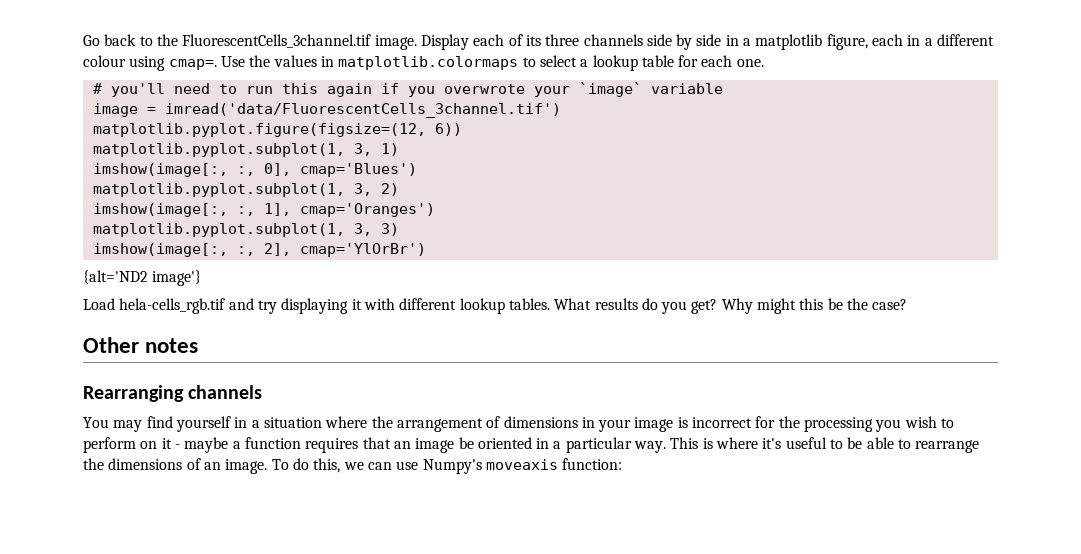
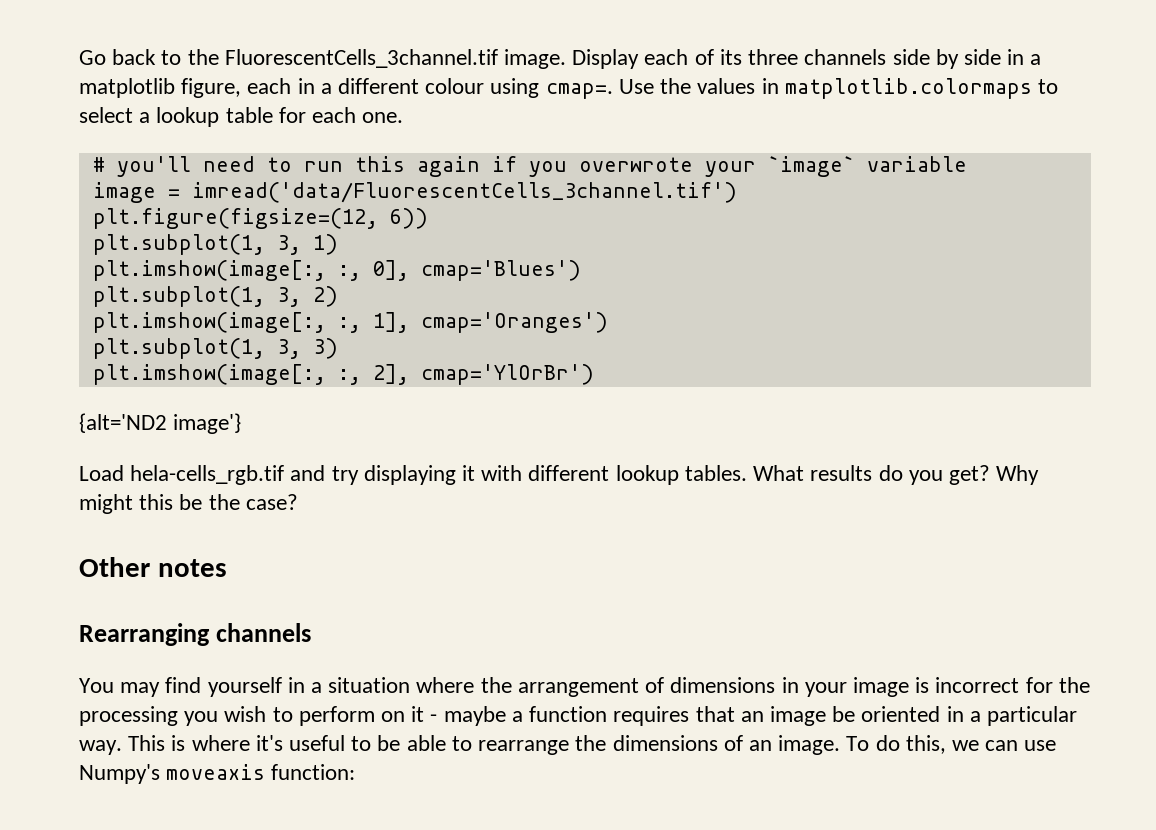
- matplotlib.pyplot.figure(figsize=(12, 6))
+ plt.figure(figsize=(12, 6))
- matplotlib.pyplot.subplot(1, 3, 1)
+ plt.subplot(1, 3, 1)
- imshow(image[:, :, 0], cmap='Blues')
+ plt.imshow(image[:, :, 0], cmap='Blues')
- matplotlib.pyplot.subplot(1, 3, 2)
+ plt.subplot(1, 3, 2)
- imshow(image[:, :, 1], cmap='Oranges')
+ plt.imshow(image[:, :, 1], cmap='Oranges')
- matplotlib.pyplot.subplot(1, 3, 3)
+ plt.subplot(1, 3, 3)
- imshow(image[:, :, 2], cmap='YlOrBr')
+ plt.imshow(image[:, :, 2], cmap='YlOrBr')

